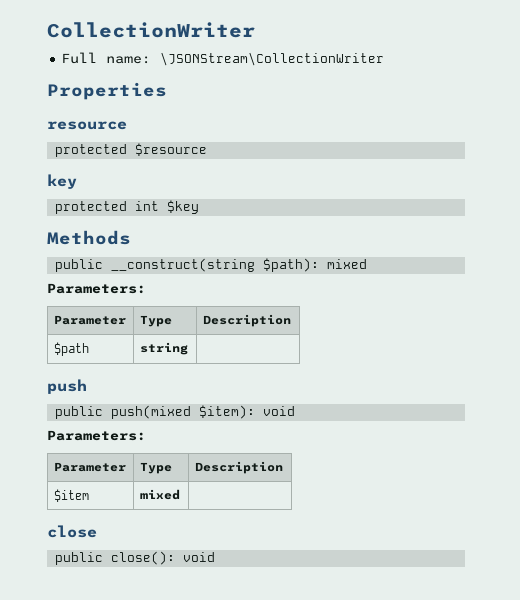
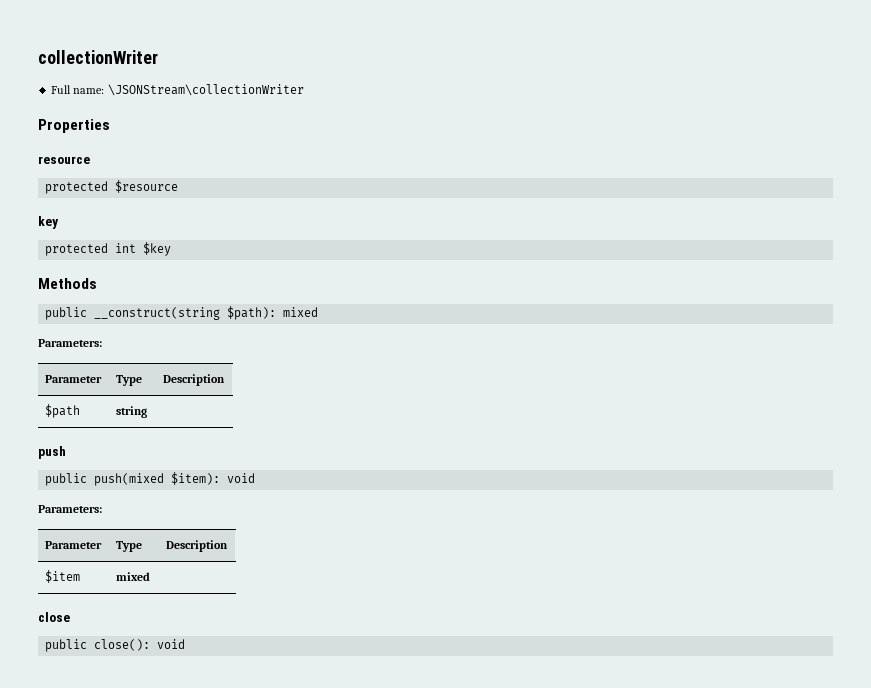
- CollectionWriter
+ collectionWriter
- Full name: \JSONStream\CollectionWriter
+ Full name: \JSONStream\collectionWriter

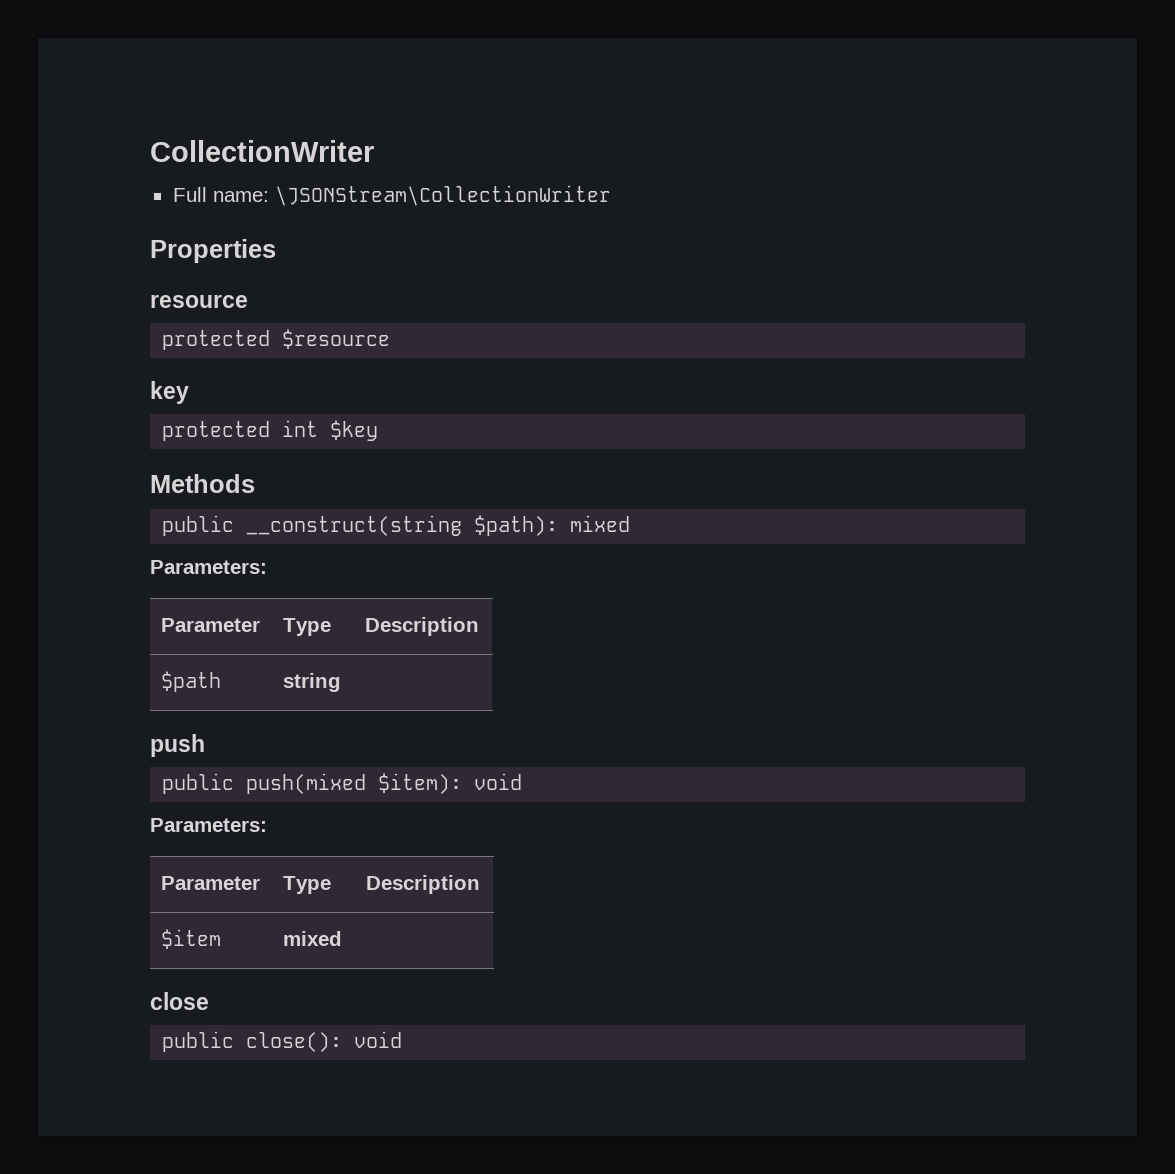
- collectionWriter
+ CollectionWriter
- Full name: \JSONStream\collectionWriter
+ Full name: \JSONStream\CollectionWriter

